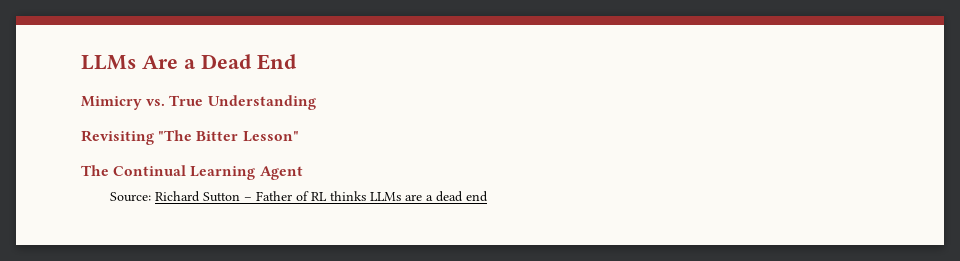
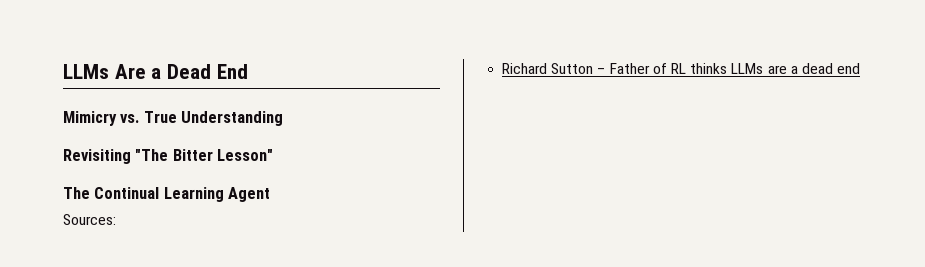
- Source: Richard Sutton – Father of RL thinks LLMs are a dead end
+ Sources:
+ Richard Sutton – Father of RL thinks LLMs are a dead end

